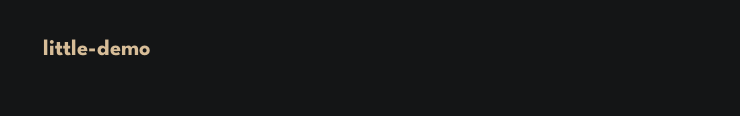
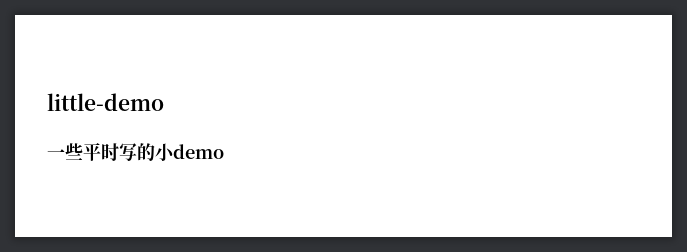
+ 一些平时写的小demo

